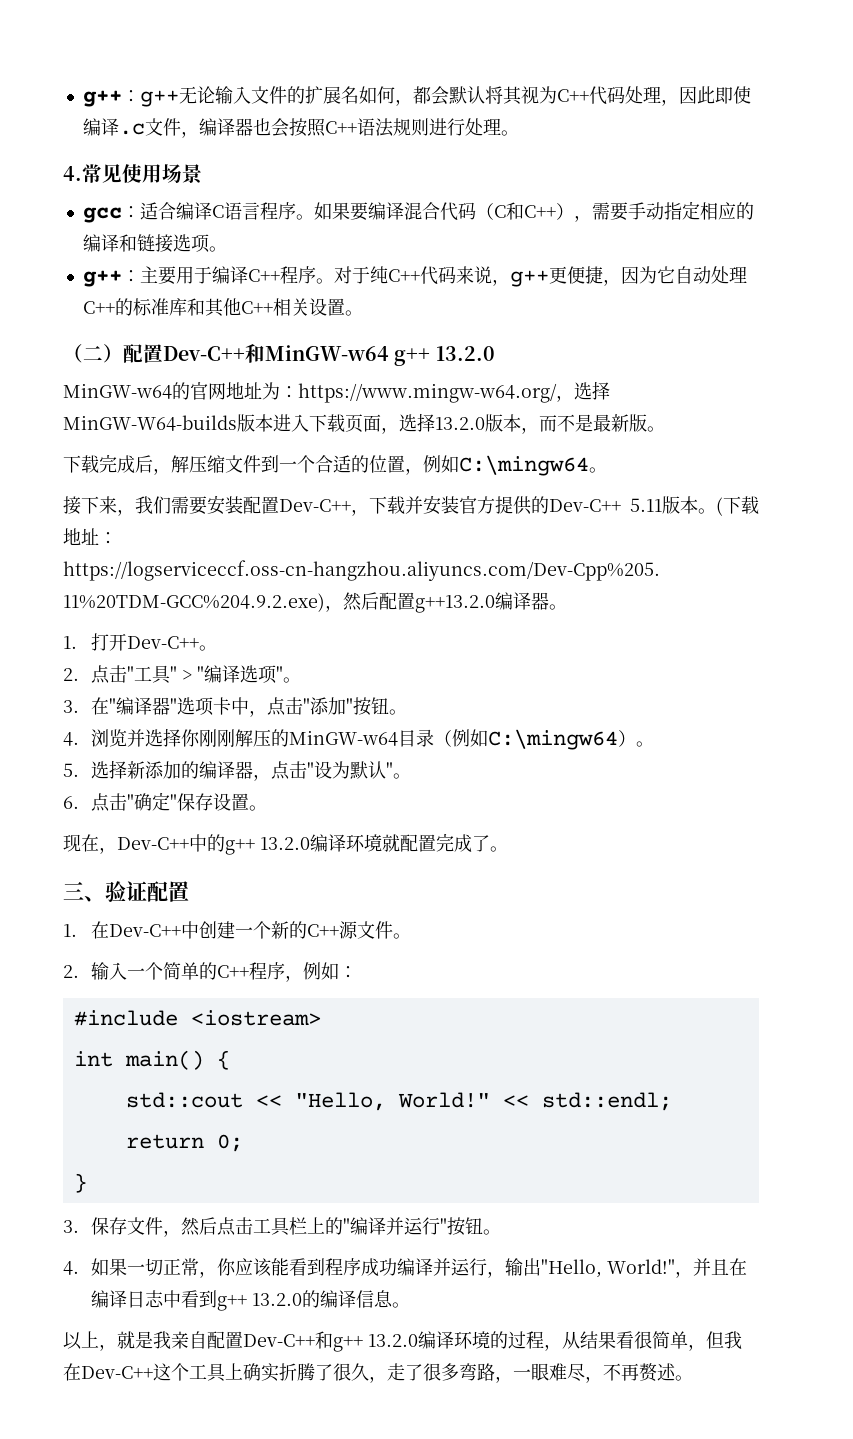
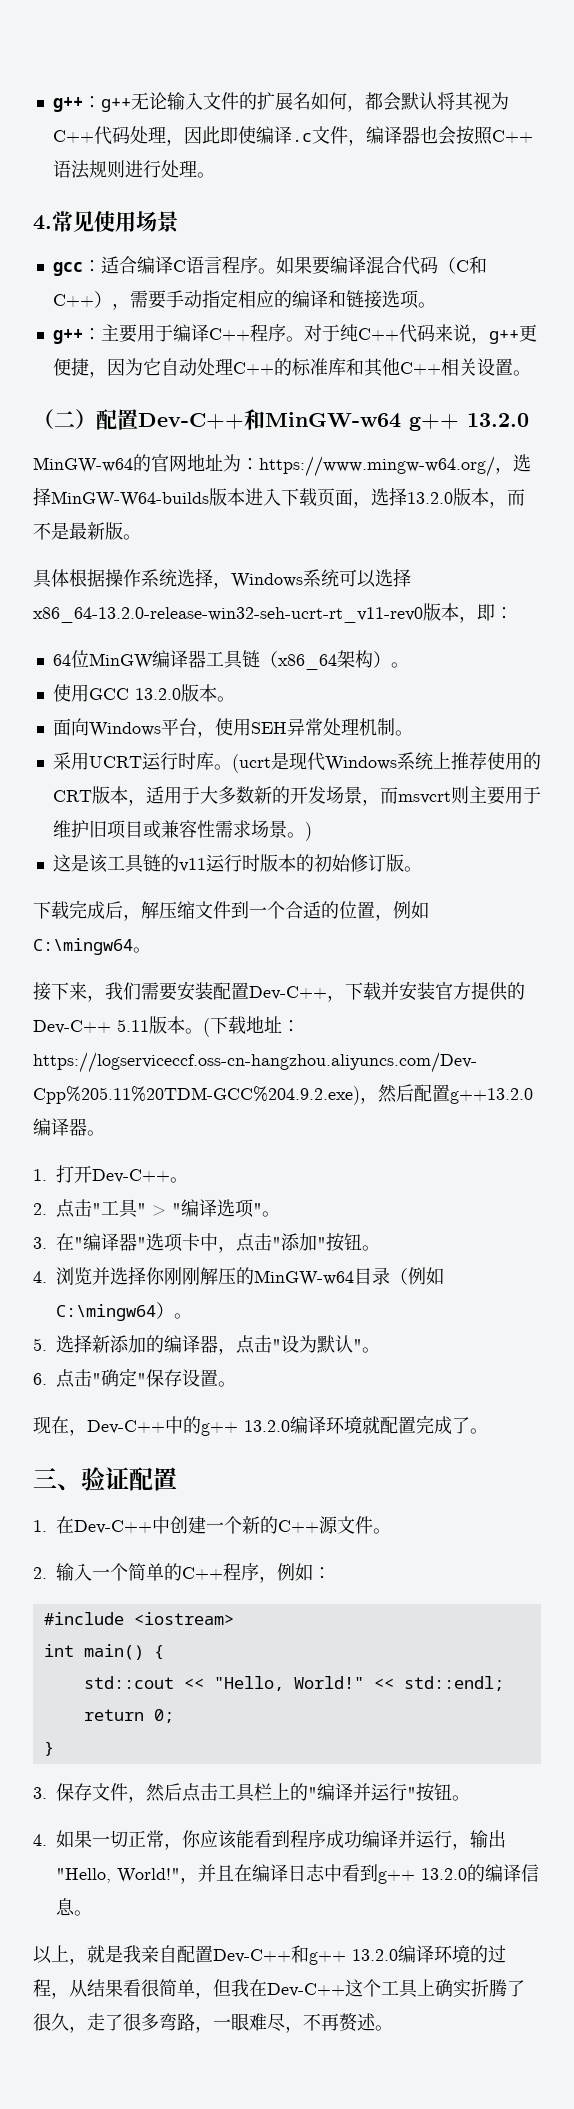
+ 具体根据操作系统选择，Windows系统可以选择x86_64-13.2.0-release-win32-seh-ucrt-rt_v11-rev0版本，即：
+ 64位MinGW编译器工具链（x86_64架构）。
+ 使用GCC 13.2.0版本。
+ 面向Windows平台，使用SEH异常处理机制。
+ 采用UCRT运行时库。(ucrt是现代Windows系统上推荐使用的CRT版本，适用于大多数新的开发场景，而msvcrt则主要用于维护旧项目或兼容性需求场景。)
+ 这是该工具链的v11运行时版本的初始修订版。

